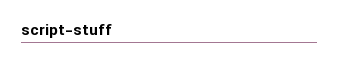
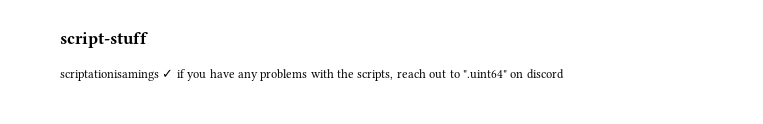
+ scriptationisamings ✓ if you have any problems with the scripts, reach out to ".uint64" on discord

